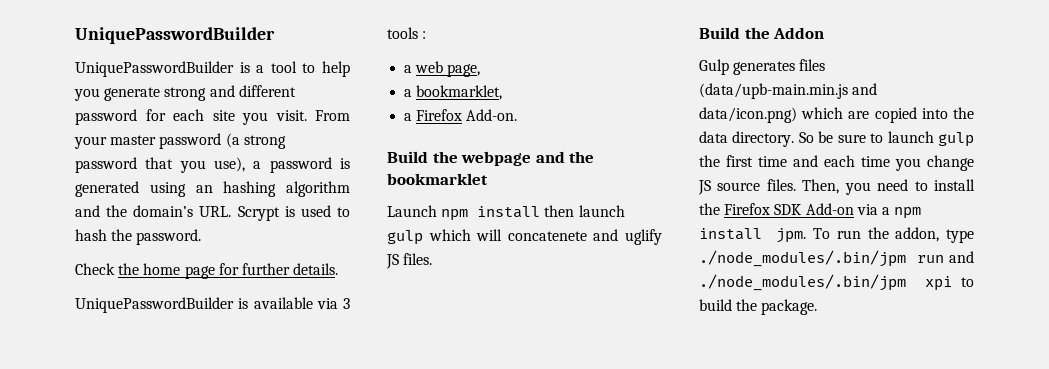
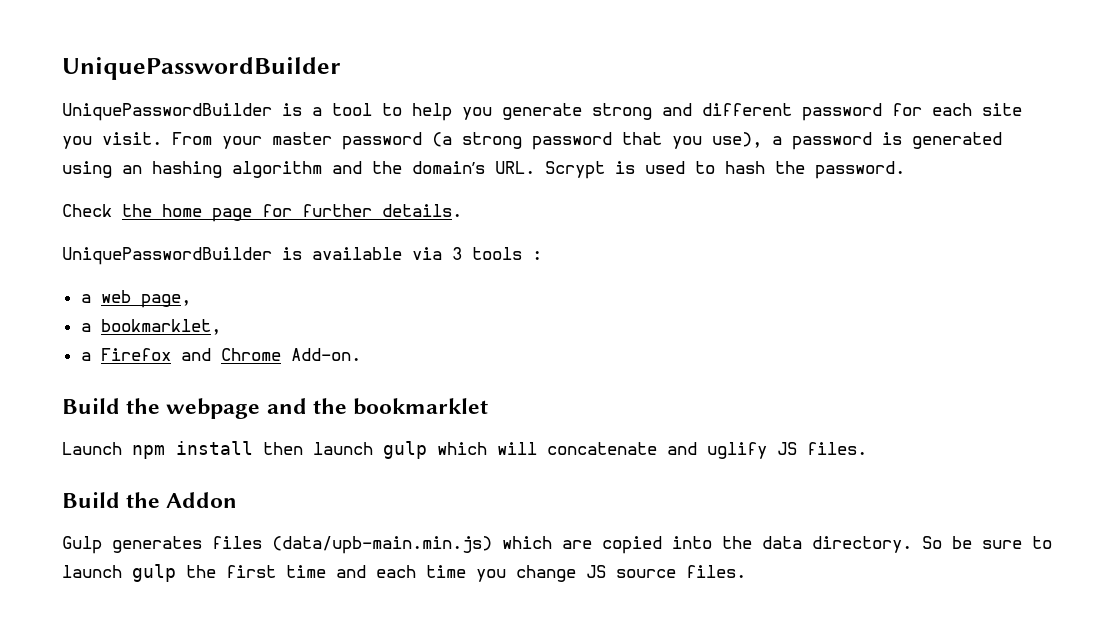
- a Firefox Add-on.
+ a Firefox and Chrome Add-on.
- Launch npm install then launch gulp which will concatenete and uglify JS files.
+ Launch npm install then launch gulp which will concatenate and uglify JS files.
- Gulp generates files (data/upb-main.min.js and data/icon.png) which are copied into the data directory.
+ Gulp generates files (data/upb-main.min.js) which are copied into the data directory.
- Then, you need to install the Firefox SDK Add-on via a npm install jpm. To run the addon, type ./node_modules/.bin/jpm run and ./node_modules/.bin/jpm xpi to build the package.

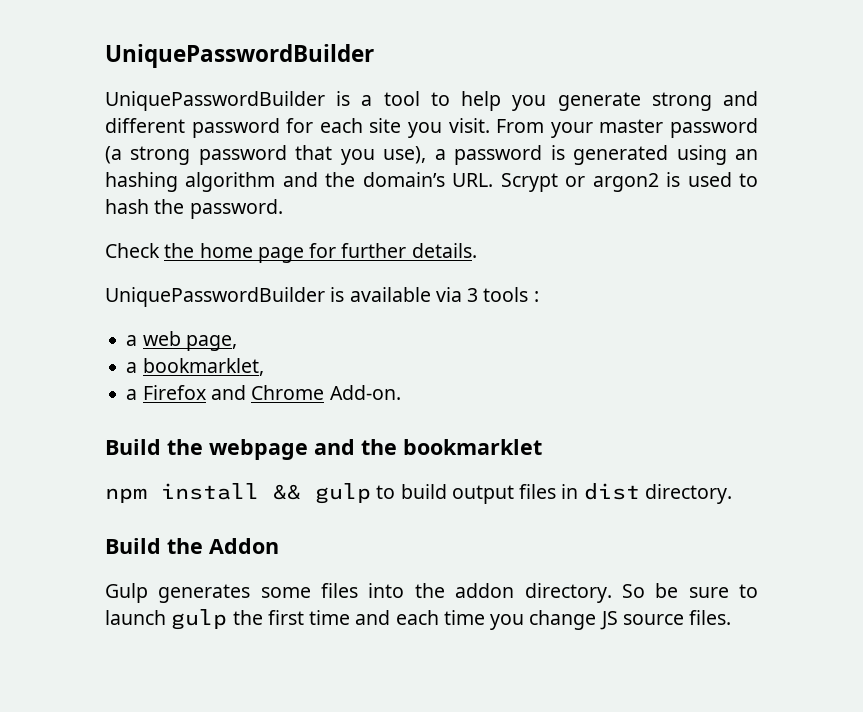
- From your master password (a strong password that you use), a password is generated using an hashing algorithm and the domain’s URL. Scrypt is used to hash the password.
+ From your master password (a strong password that you use), a password is generated using an hashing algorithm and the domain’s URL. Scrypt or argon2 is used to hash the password.
- Launch npm install then launch gulp which will concatenate and uglify JS files.
+ npm install && gulp to build output files in dist directory.
- Gulp generates files (data/upb-main.min.js) which are copied into the data directory.
+ Gulp generates some files into the addon directory.

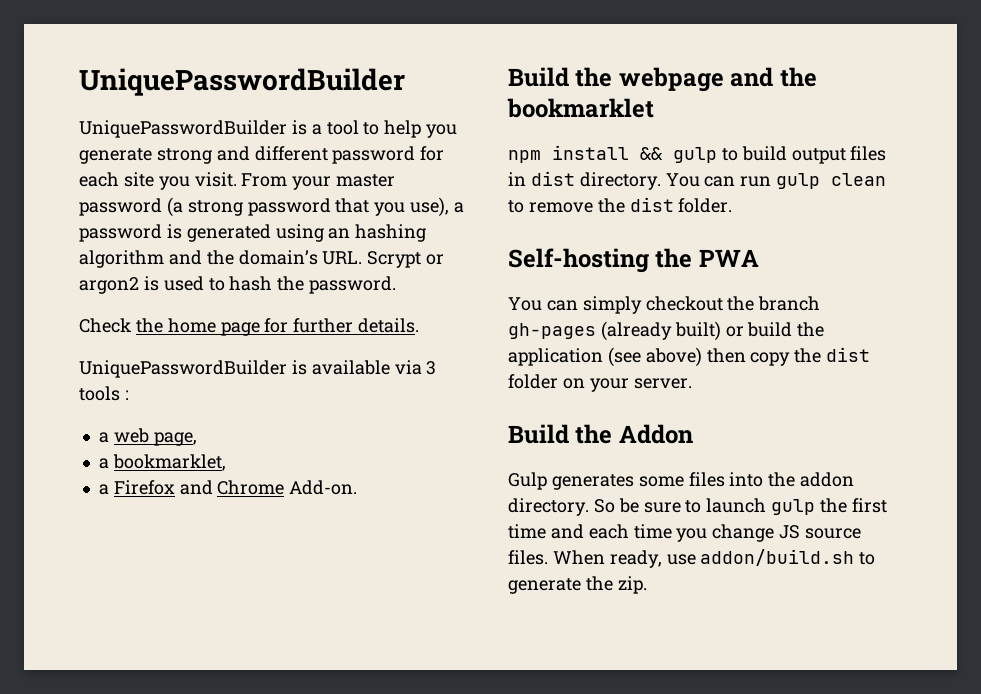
+ You can run gulp clean to remove the dist folder.
+ Self-hosting the PWA
+ You can simply checkout the branch gh-pages (already built) or build the application (see above) then copy the dist folder on your server.
+ When ready, use addon/build.sh to generate the zip.

